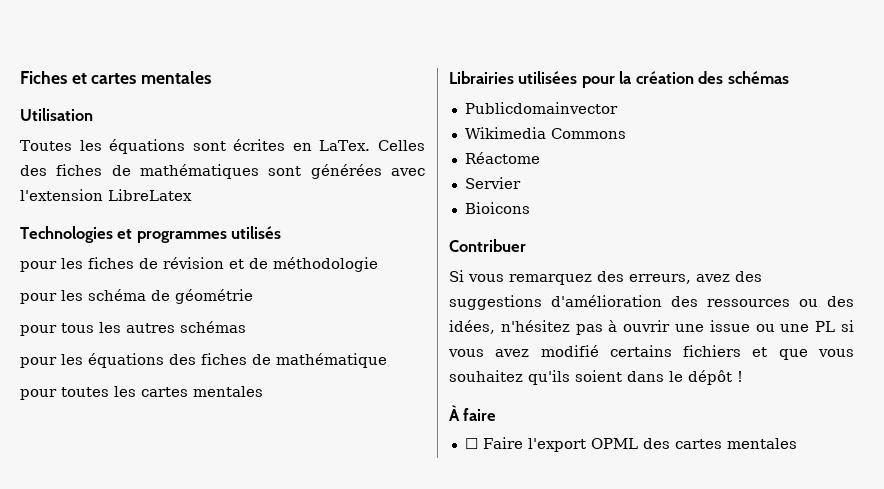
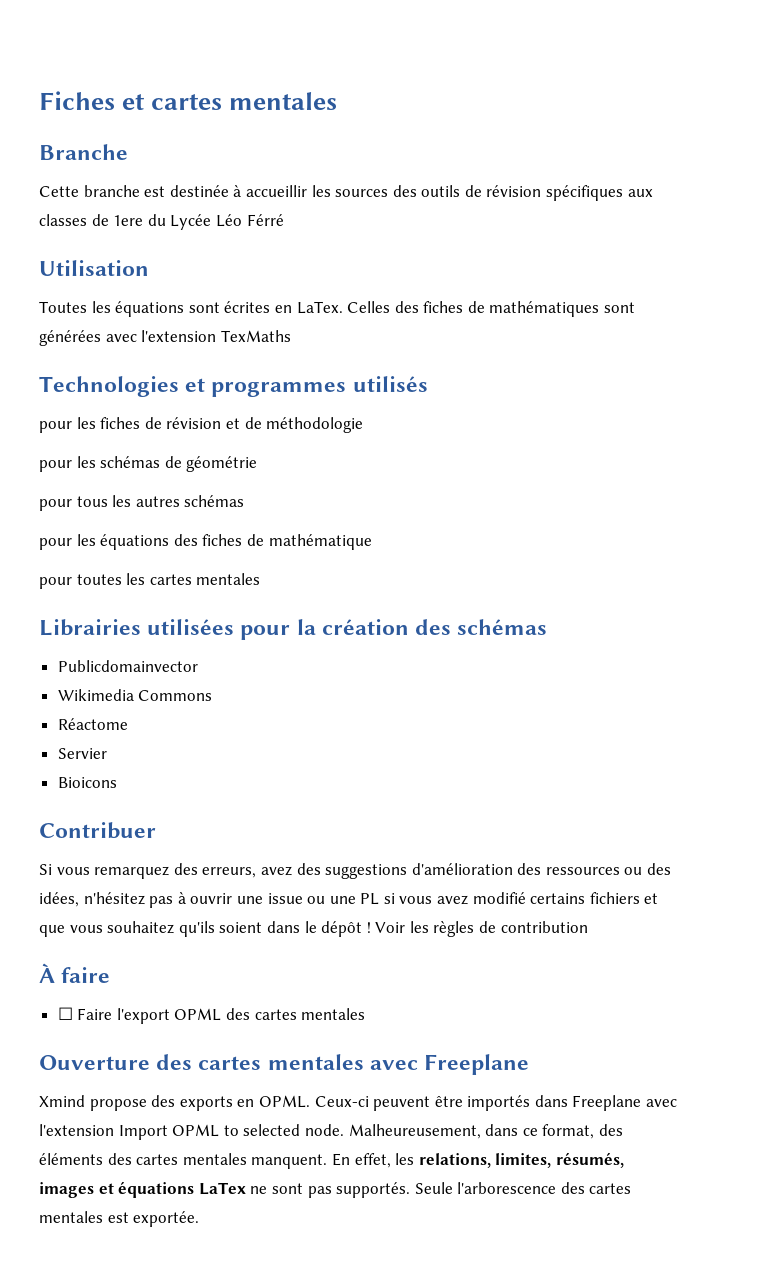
+ Branche
+ Cette branche est destinée à accueillir les sources des outils de révision spécifiques aux classes de 1ere du Lycée Léo Férré
- Celles des fiches de mathématiques sont générées avec l'extension LibreLatex
+ Celles des fiches de mathématiques sont générées avec l'extension TexMaths
- pour les schéma de géométrie
+ pour les schémas de géométrie
+ Voir les règles de contribution
+ Ouverture des cartes mentales avec Freeplane
+ Xmind propose des exports en OPML. Ceux-ci peuvent être importés dans Freeplane avec l'extension Import OPML to selected node. Malheureusement, dans ce format, des éléments des cartes mentales manquent. En effet, les relations, limites, résumés, images et équations LaTex ne sont pas supportés. Seule l'arborescence des cartes mentales est exportée.

